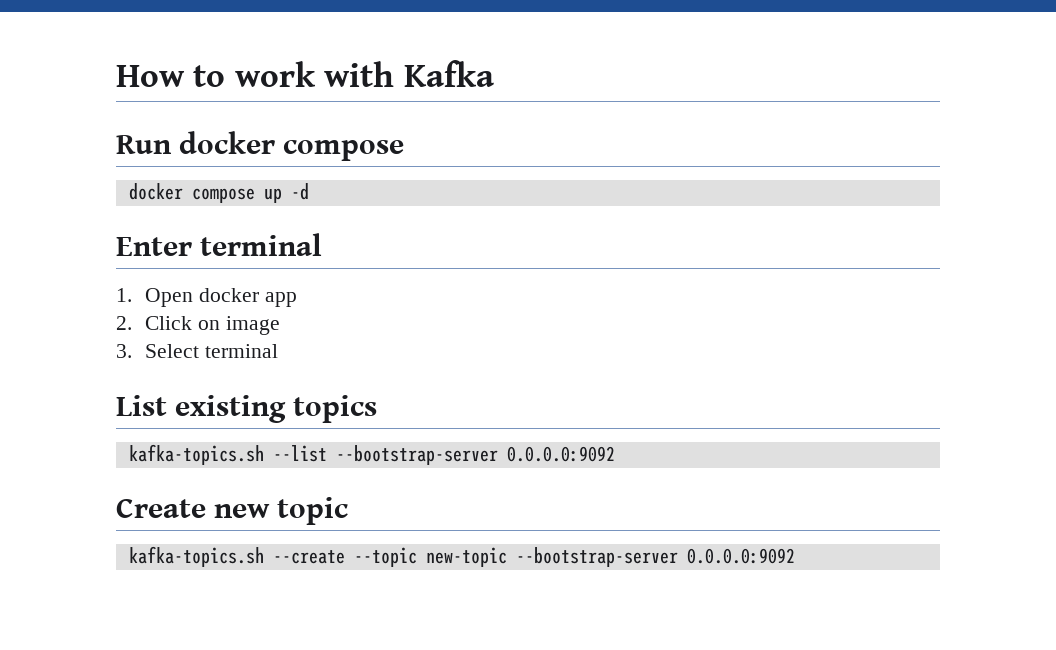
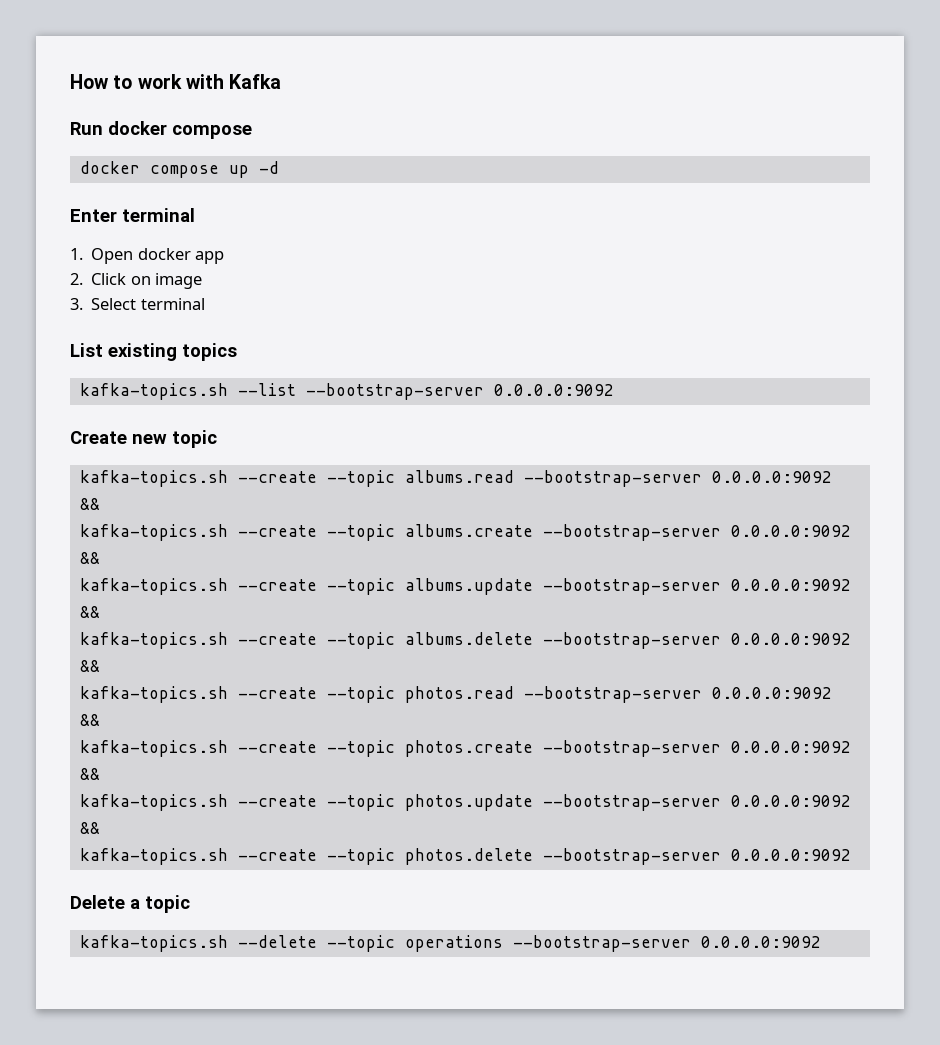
- kafka-topics.sh --create --topic new-topic --bootstrap-server 0.0.0.0:9092
+ kafka-topics.sh --create --topic albums.read --bootstrap-server 0.0.0.0:9092 &&
+ kafka-topics.sh --create --topic albums.create --bootstrap-server 0.0.0.0:9092 &&
+ kafka-topics.sh --create --topic albums.update --bootstrap-server 0.0.0.0:9092 &&
+ kafka-topics.sh --create --topic albums.delete --bootstrap-server 0.0.0.0:9092 &&
+ kafka-topics.sh --create --topic photos.read --bootstrap-server 0.0.0.0:9092 &&
+ kafka-topics.sh --create --topic photos.create --bootstrap-server 0.0.0.0:9092 &&
+ kafka-topics.sh --create --topic photos.update --bootstrap-server 0.0.0.0:9092 &&
+ kafka-topics.sh --create --topic photos.delete --bootstrap-server 0.0.0.0:9092
+ Delete a topic
+ kafka-topics.sh --delete --topic operations --bootstrap-server 0.0.0.0:9092

